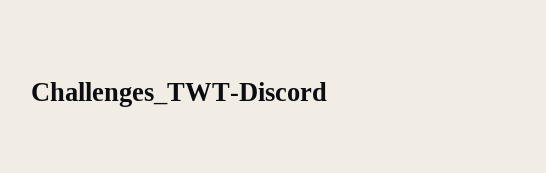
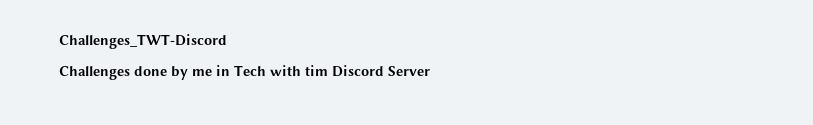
+ Challenges done by me in Tech with tim Discord Server

